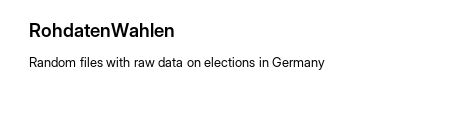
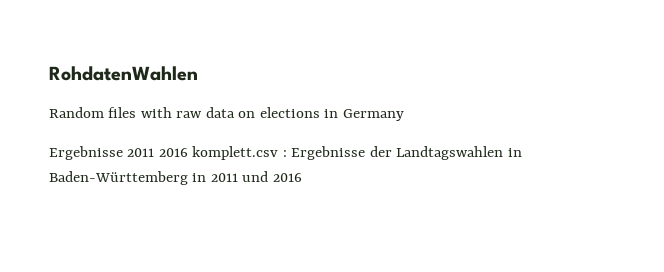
+ Ergebnisse 2011 2016 komplett.csv : Ergebnisse der Landtagswahlen in Baden-Württemberg in 2011 und 2016

